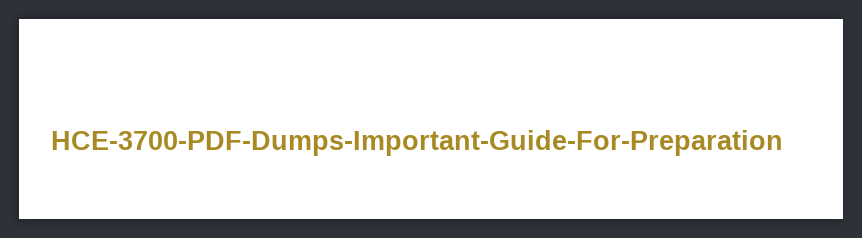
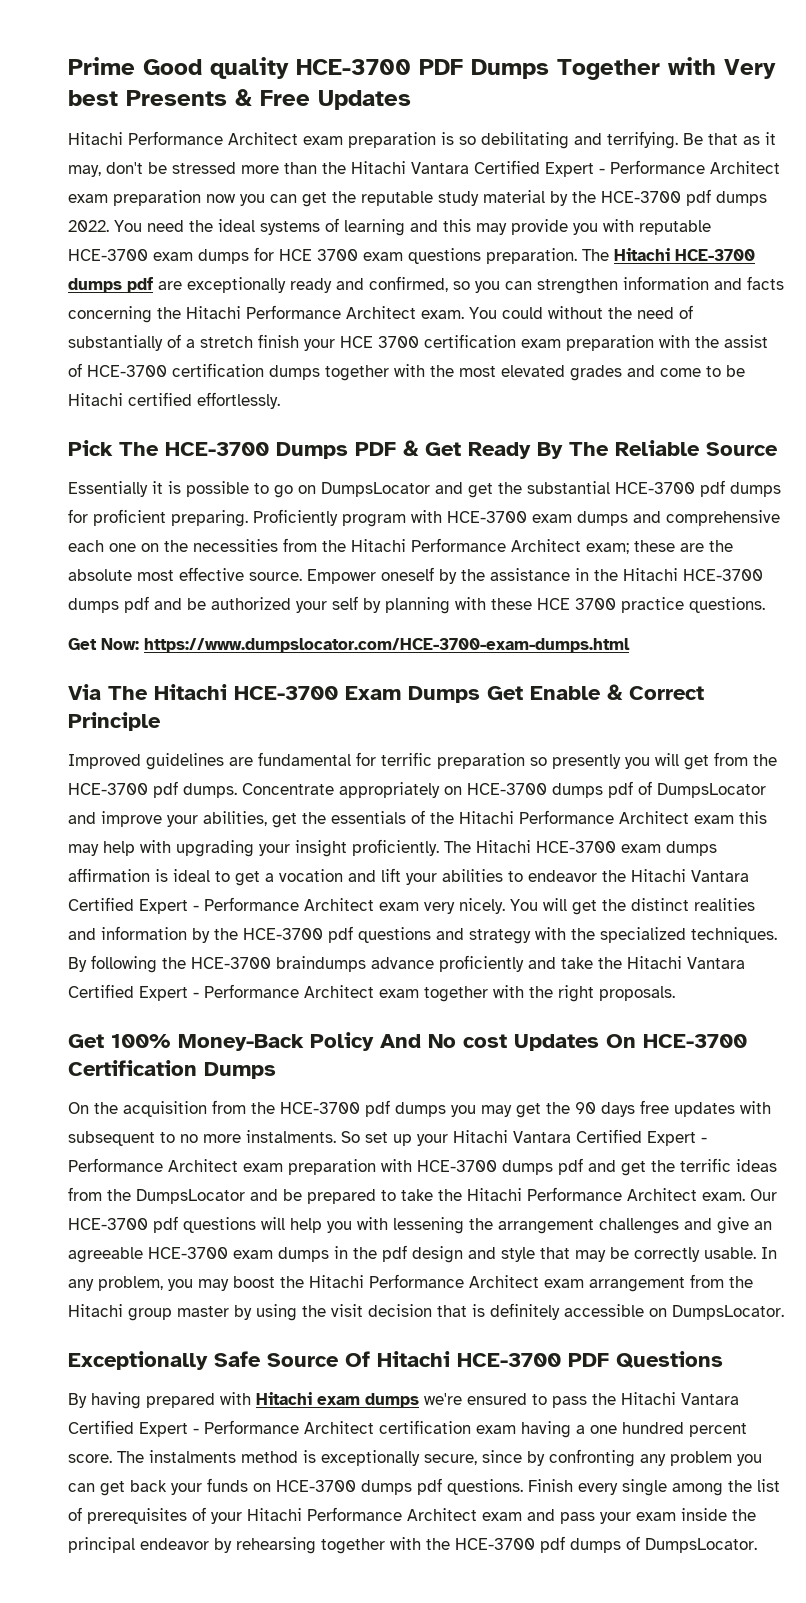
- HCE-3700-PDF-Dumps-Important-Guide-For-Preparation
+ Prime Good quality HCE-3700 PDF Dumps Together with Very best Presents & Free Updates
+ Hitachi Performance Architect exam preparation is so debilitating and terrifying. Be that as it may, don't be stressed more than the Hitachi Vantara Certified Expert - Performance Architect exam preparation now you can get the reputable study material by the HCE-3700 pdf dumps 2022. You need the ideal systems of learning and this may provide you with reputable HCE-3700 exam dumps for HCE 3700 exam questions preparation. The Hitachi HCE-3700 dumps pdf are exceptionally ready and confirmed, so you can strengthen information and facts concerning the Hitachi Performance Architect exam. You could without the need of substantially of a stretch finish your HCE 3700 certification exam preparation with the assist of HCE-3700 certification dumps together with the most elevated grades and come to be Hitachi certified effortlessly.
+ Pick The HCE-3700 Dumps PDF & Get Ready By The Reliable Source
+ Essentially it is possible to go on DumpsLocator and get the substantial HCE-3700 pdf dumps for proficient preparing. Proficiently program with HCE-3700 exam dumps and comprehensive each one on the necessities from the Hitachi Performance Architect exam; these are the absolute most effective source. Empower oneself by the assistance in the Hitachi HCE-3700 dumps pdf and be authorized your self by planning with these HCE 3700 practice questions.
+ Get Now: https://www.dumpslocator.com/HCE-3700-exam-dumps.html
+ Via The Hitachi HCE-3700 Exam Dumps Get Enable & Correct Principle
+ Improved guidelines are fundamental for terrific preparation so presently you will get from the HCE-3700 pdf dumps. Concentrate appropriately on HCE-3700 dumps pdf of DumpsLocator and improve your abilities, get the essentials of the Hitachi Performance Architect exam this may help with upgrading your insight proficiently. The Hitachi HCE-3700 exam dumps affirmation is ideal to get a vocation and lift your abilities to endeavor the Hitachi Vantara Certified Expert - Performance Architect exam very nicely. You will get the distinct realities and information by the HCE-3700 pdf questions and strategy with the specialized techniques. By following the HCE-3700 braindumps advance proficiently and take the Hitachi Vantara Certified Expert - Performance Architect exam together with the right proposals.
+ Get 100% Money-Back Policy And No cost Updates On HCE-3700 Certification Dumps
+ On the acquisition from the HCE-3700 pdf dumps you may get the 90 days free updates with subsequent to no more instalments. So set up your Hitachi Vantara Certified Expert - Performance Architect exam preparation with HCE-3700 dumps pdf and get the terrific ideas from the DumpsLocator and be prepared to take the Hitachi Performance Architect exam. Our HCE-3700 pdf questions will help you with lessening the arrangement challenges and give an agreeable HCE-3700 exam dumps in the pdf design and style that may be correctly usable. In any problem, you may boost the Hitachi Performance Architect exam arrangement from the Hitachi group master by using the visit decision that is definitely accessible on DumpsLocator.
+ Exceptionally Safe Source Of Hitachi HCE-3700 PDF Questions
+ By having prepared with Hitachi exam dumps we're ensured to pass the Hitachi Vantara Certified Expert - Performance Architect certification exam having a one hundred percent score. The instalments method is exceptionally secure, since by confronting any problem you can get back your funds on HCE-3700 dumps pdf questions. Finish every single among the list of prerequisites of your Hitachi Performance Architect exam and pass your exam inside the principal endeavor by rehearsing together with the HCE-3700 pdf dumps of DumpsLocator.

